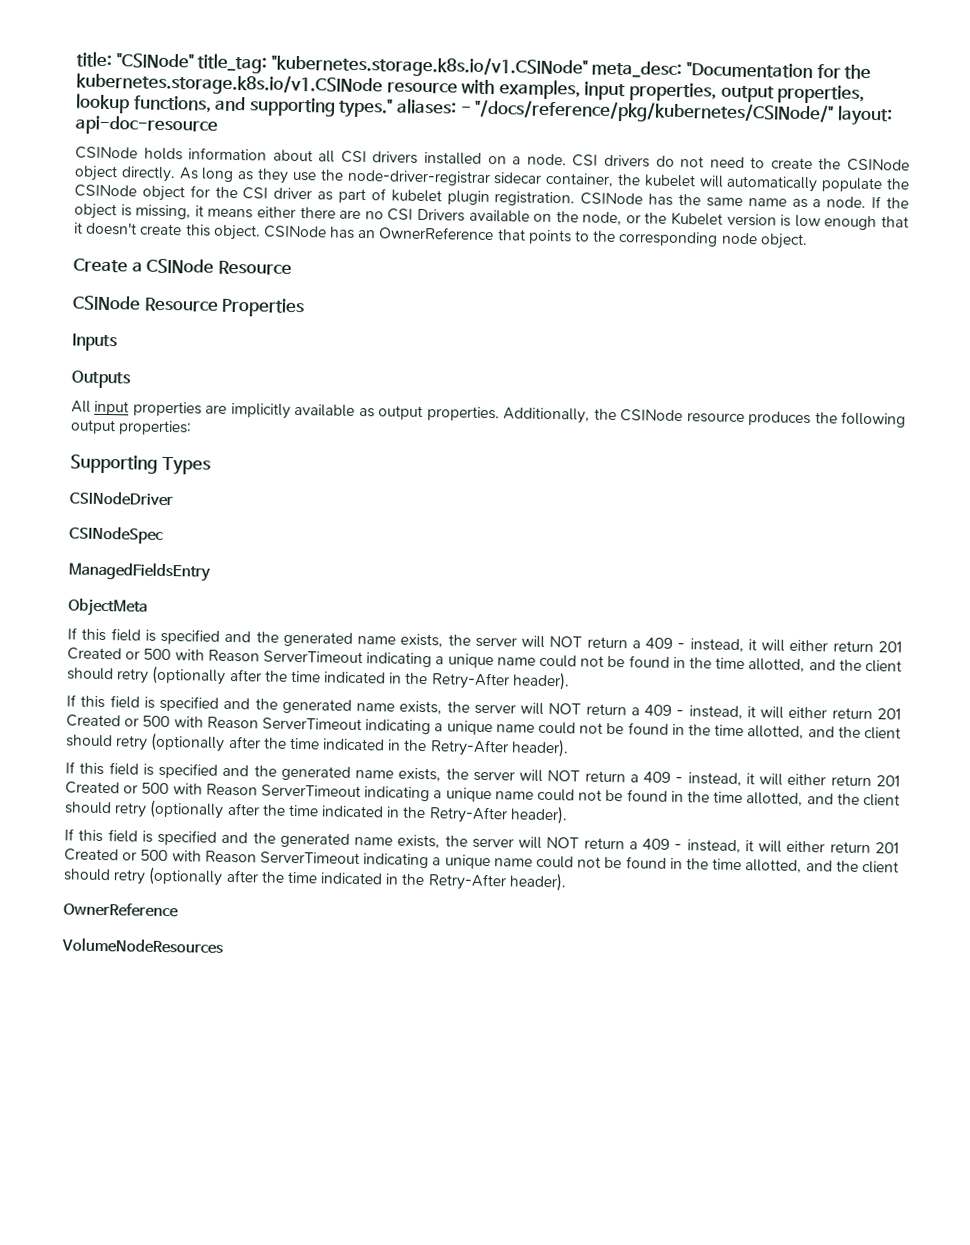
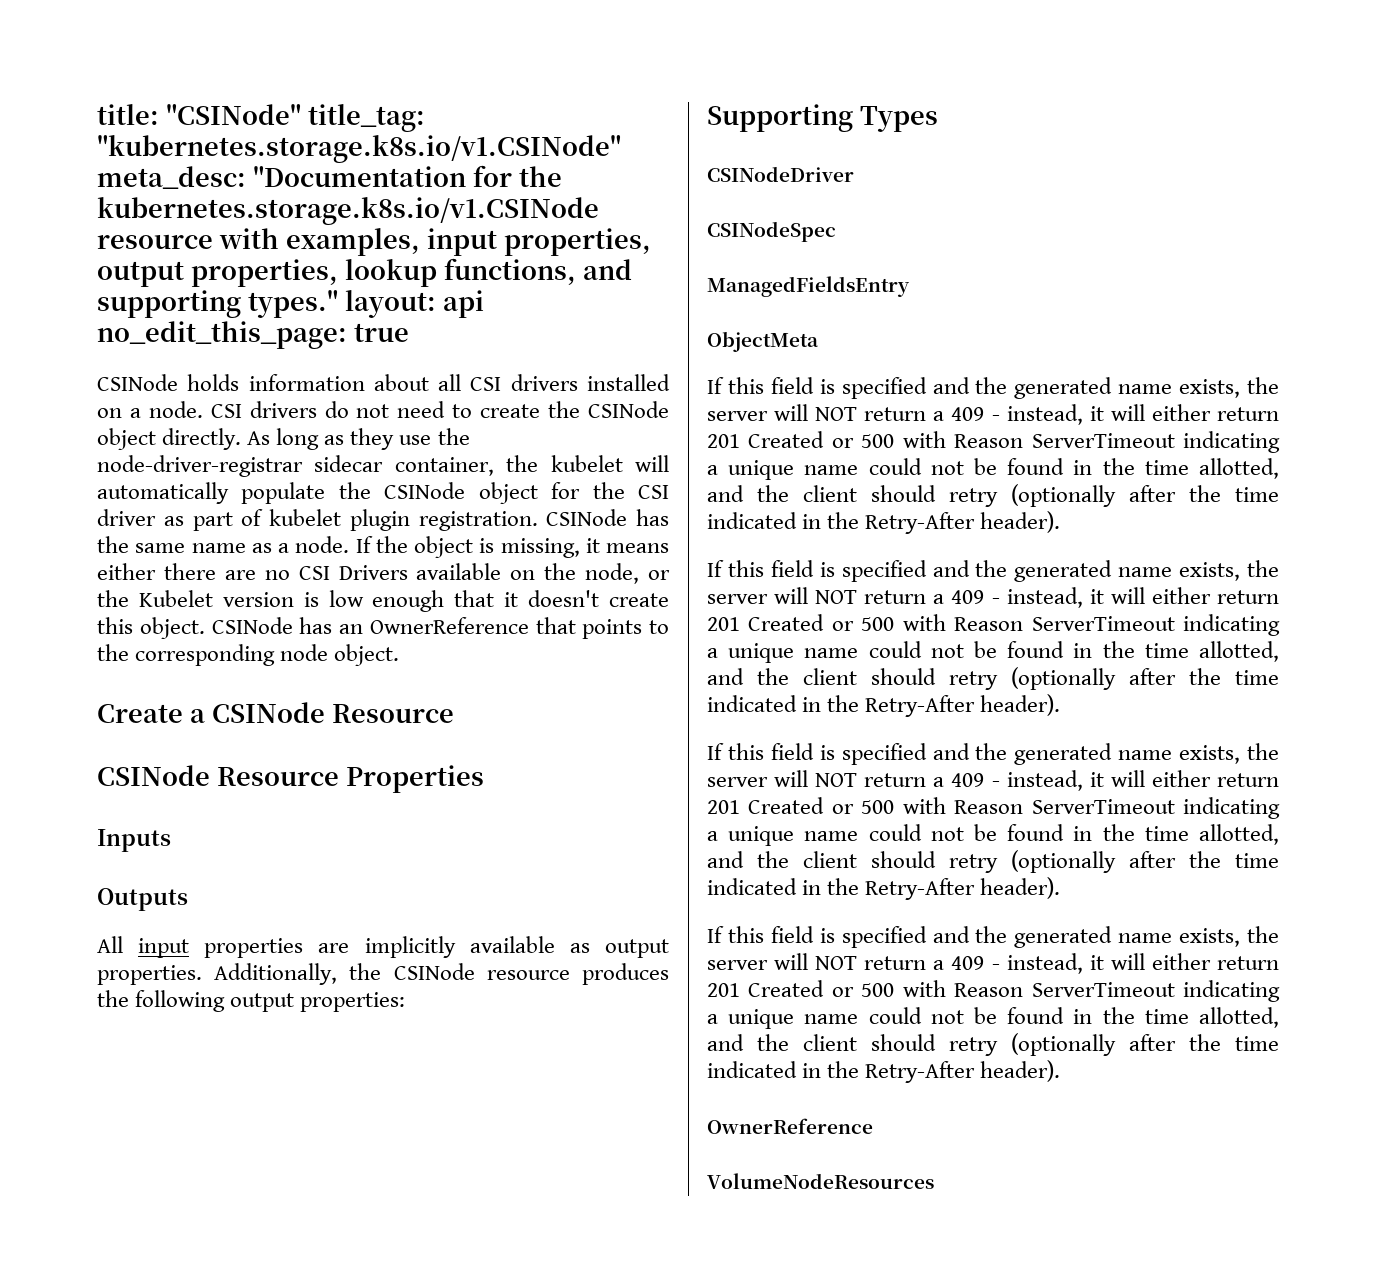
- title: "CSINode" title_tag: "kubernetes.storage.k8s.io/v1.CSINode" meta_desc: "Documentation for the kubernetes.storage.k8s.io/v1.CSINode resource with examples, input properties, output properties, lookup functions, and supporting types." aliases: - "/docs/reference/pkg/kubernetes/CSINode/" layout: api-doc-resource
+ title: "CSINode" title_tag: "kubernetes.storage.k8s.io/v1.CSINode" meta_desc: "Documentation for the kubernetes.storage.k8s.io/v1.CSINode resource with examples, input properties, output properties, lookup functions, and supporting types." layout: api no_edit_this_page: true

